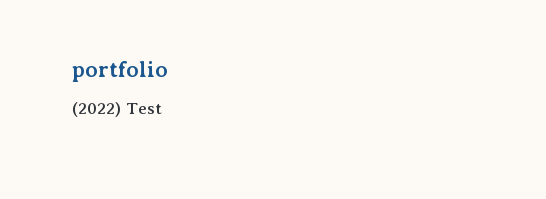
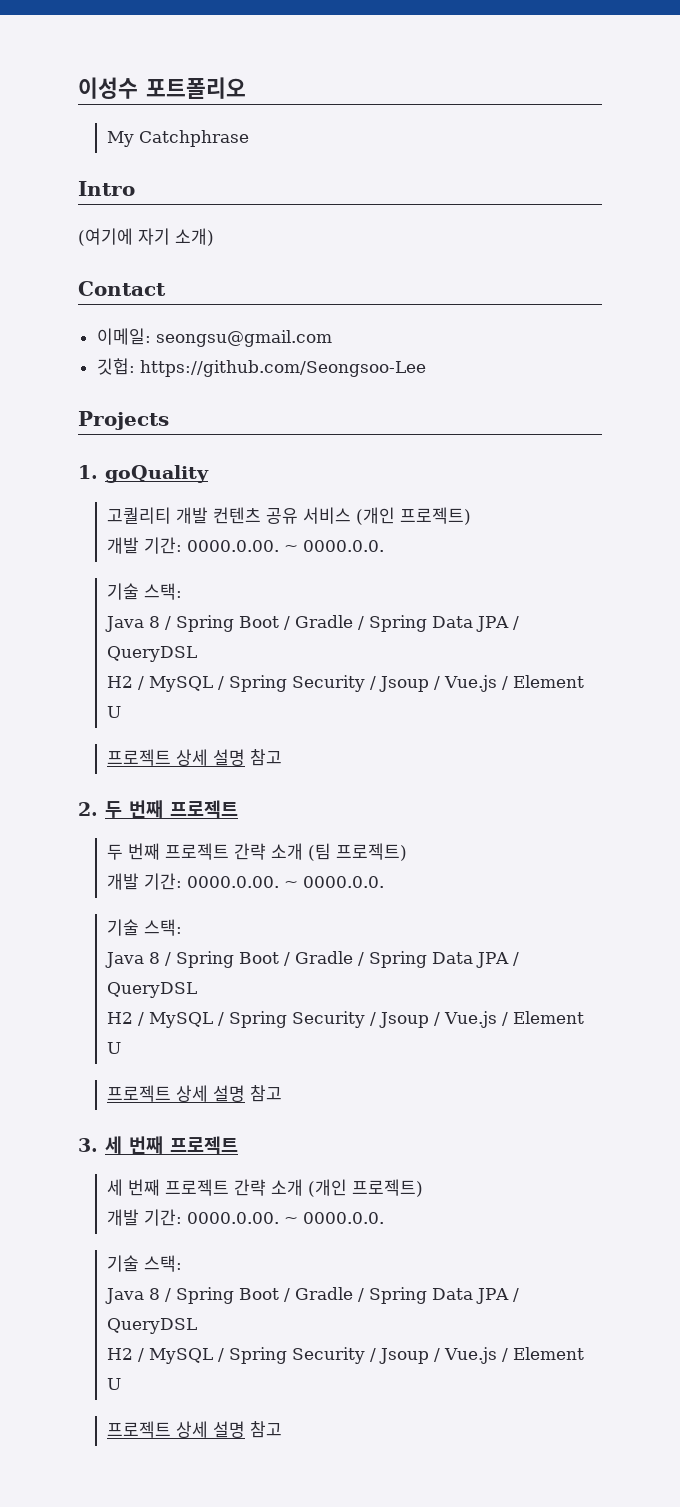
- portfolio
- (2022) Test
+ 이성수 포트폴리오
+ My Catchphrase
+ Intro
+ (여기에 자기 소개)
+ Contact
+ 이메일: seongsu@gmail.com
+ 깃헙: https://github.com/Seongsoo-Lee
+ Projects
+ 1. goQuality
+ 고퀄리티 개발 컨텐츠 공유 서비스 (개인 프로젝트)
+ 개발 기간: 0000.0.00. ~ 0000.0.0.
+ 기술 스택:
+ Java 8 / Spring Boot / Gradle / Spring Data JPA / QueryDSL
+ H2 / MySQL / Spring Security / Jsoup / Vue.js / Element U
+ 프로젝트 상세 설명 참고
+ 2. 두 번째 프로젝트
+ 두 번째 프로젝트 간략 소개 (팀 프로젝트)
+ 개발 기간: 0000.0.00. ~ 0000.0.0.
+ 기술 스택:
+ Java 8 / Spring Boot / Gradle / Spring Data JPA / QueryDSL
+ H2 / MySQL / Spring Security / Jsoup / Vue.js / Element U
+ 프로젝트 상세 설명 참고
+ 3. 세 번째 프로젝트
+ 세 번째 프로젝트 간략 소개 (개인 프로젝트)
+ 개발 기간: 0000.0.00. ~ 0000.0.0.
+ 기술 스택:
+ Java 8 / Spring Boot / Gradle / Spring Data JPA / QueryDSL
+ H2 / MySQL / Spring Security / Jsoup / Vue.js / Element U
+ 프로젝트 상세 설명 참고

